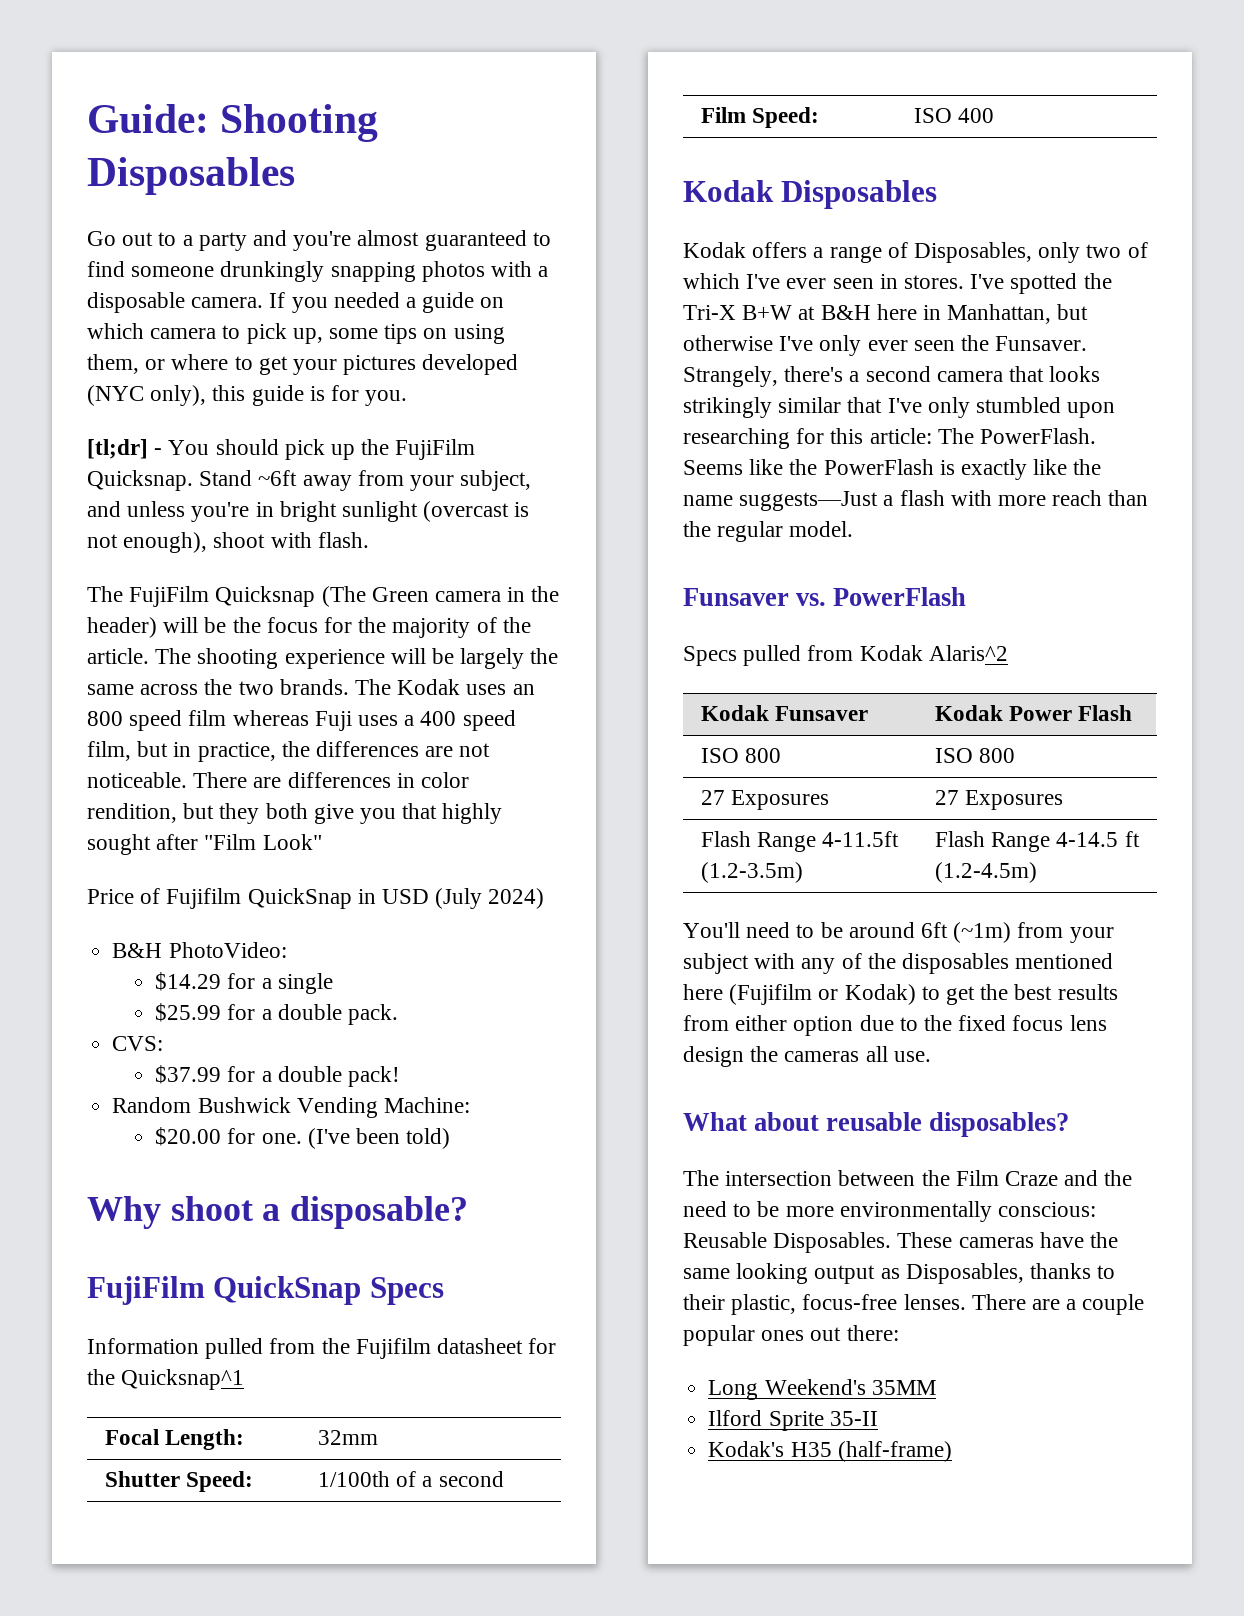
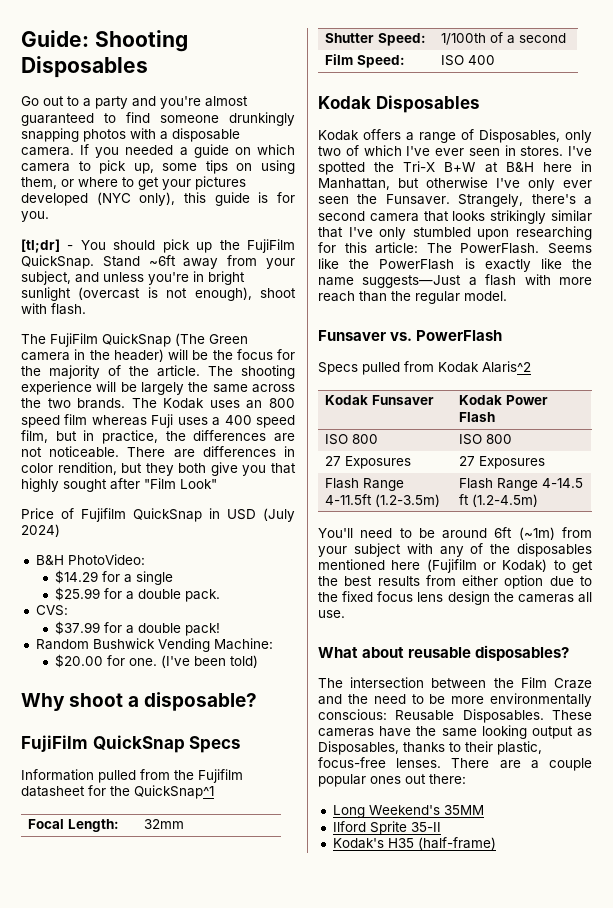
- [tl;dr] - You should pick up the FujiFilm Quicksnap.
+ [tl;dr] - You should pick up the FujiFilm QuickSnap.
- The FujiFilm Quicksnap (The Green camera in the header) will be the focus for the majority of the article.
+ The FujiFilm QuickSnap (The Green camera in the header) will be the focus for the majority of the article.
- Information pulled from the Fujifilm datasheet for the Quicksnap^1
+ Information pulled from the Fujifilm datasheet for the QuickSnap^1

